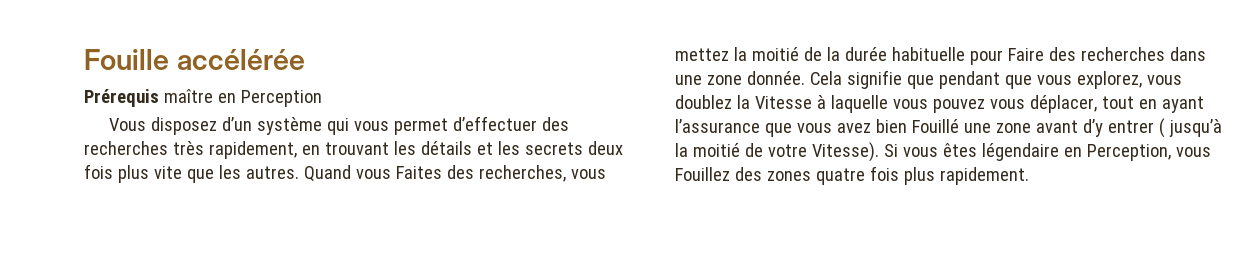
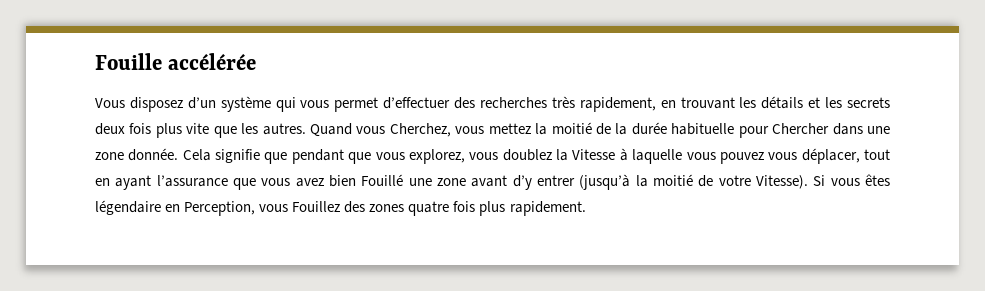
- Prérequis maître en Perception
- Quand vous Faites des recherches, vous mettez la moitié de la durée habituelle pour Faire des recherches dans une zone donnée.
+ Quand vous Cherchez, vous mettez la moitié de la durée habituelle pour Chercher dans une zone donnée.
- Cela signifie que pendant que vous explorez, vous doublez la Vitesse à laquelle vous pouvez vous déplacer, tout en ayant l’assurance que vous avez bien Fouillé une zone avant d’y entrer ( jusqu’à la moitié de votre Vitesse).
+ Cela signifie que pendant que vous explorez, vous doublez la Vitesse à laquelle vous pouvez vous déplacer, tout en ayant l’assurance que vous avez bien Fouillé une zone avant d’y entrer (jusqu’à la moitié de votre Vitesse).

